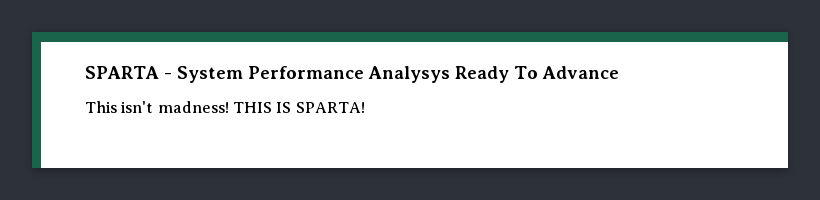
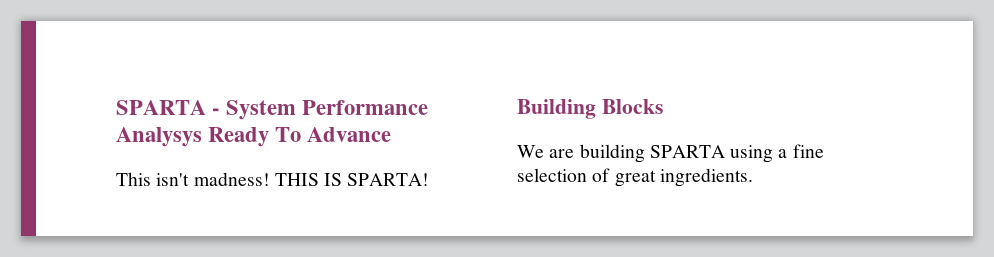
+ Building Blocks
+ We are building SPARTA using a fine selection of great ingredients.

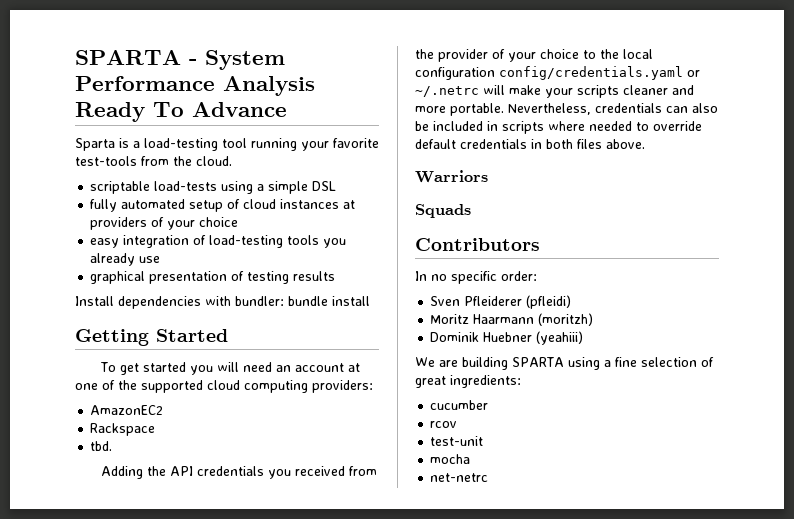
- SPARTA - System Performance Analysys Ready To Advance
+ SPARTA - System Performance Analysis Ready To Advance
- This isn't madness! THIS IS SPARTA!
- Building Blocks
+ Sparta is a load-testing tool running your favorite test-tools from the cloud.
+ scriptable load-tests using a simple DSL
+ fully automated setup of cloud instances at providers of your choice
+ easy integration of load-testing tools you already use
+ graphical presentation of testing results
+ Install dependencies with bundler: bundle install
+ Getting Started
+ To get started you will need an account at one of the supported cloud computing providers:
+ AmazonEC2
+ Rackspace
+ tbd.
+ Adding the API credentials you received from the provider of your choice to the local configuration config/credentials.yaml or ~/.netrc will make your scripts cleaner and more portable. Nevertheless, credentials can also be included in scripts where needed to override default credentials in both files above.
+ Warriors
+ Squads
+ Contributors
+ In no specific order:
+ Sven Pfleiderer (pfleidi)
+ Moritz Haarmann (moritzh)
+ Dominik Huebner (yeahiii)
- We are building SPARTA using a fine selection of great ingredients.
+ We are building SPARTA using a fine selection of great ingredients:
+ cucumber
+ rcov
+ test-unit
+ mocha
+ net-netrc

